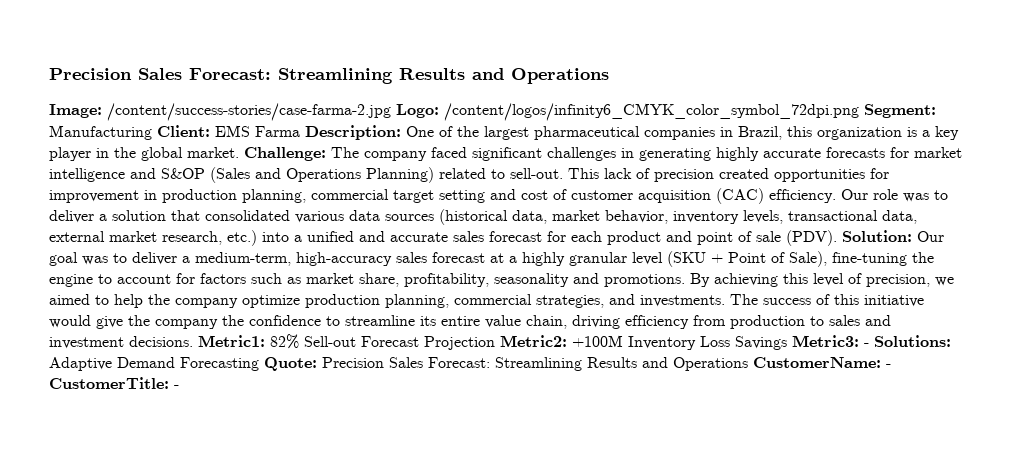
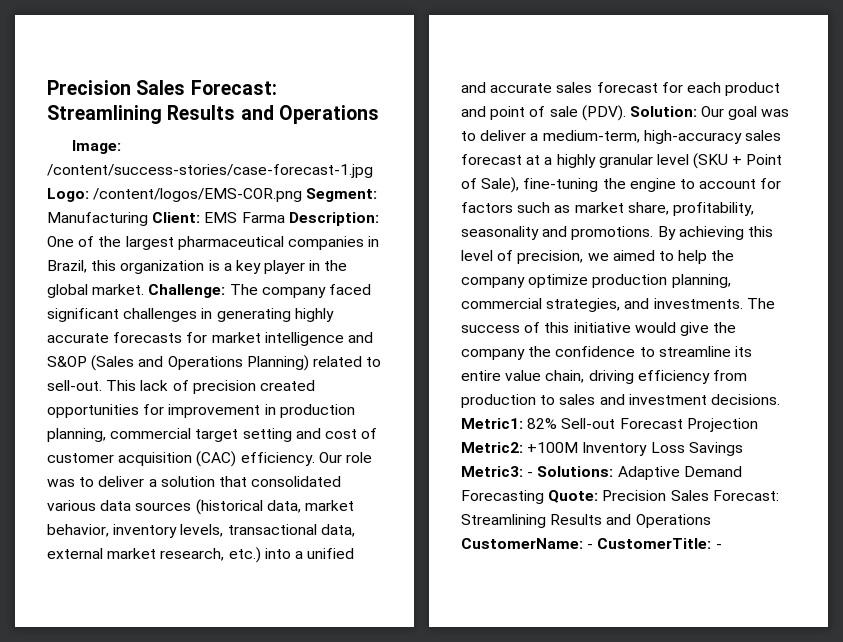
- Image: /content/success-stories/case-farma-2.jpg Logo: /content/logos/infinity6_CMYK_color_symbol_72dpi.png Segment: Manufacturing Client: EMS Farma Description: One of the largest pharmaceutical companies in Brazil, this organization is a key player in the global market.
+ Image: /content/success-stories/case-forecast-1.jpg Logo: /content/logos/EMS-COR.png Segment: Manufacturing Client: EMS Farma Description: One of the largest pharmaceutical companies in Brazil, this organization is a key player in the global market.

